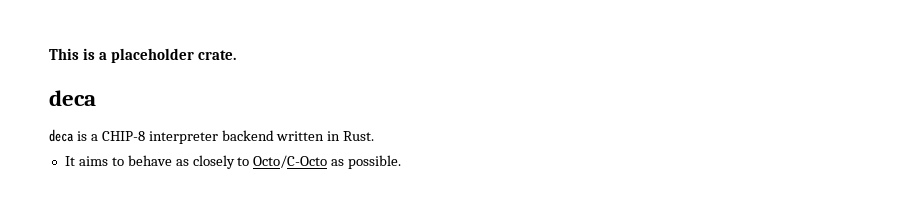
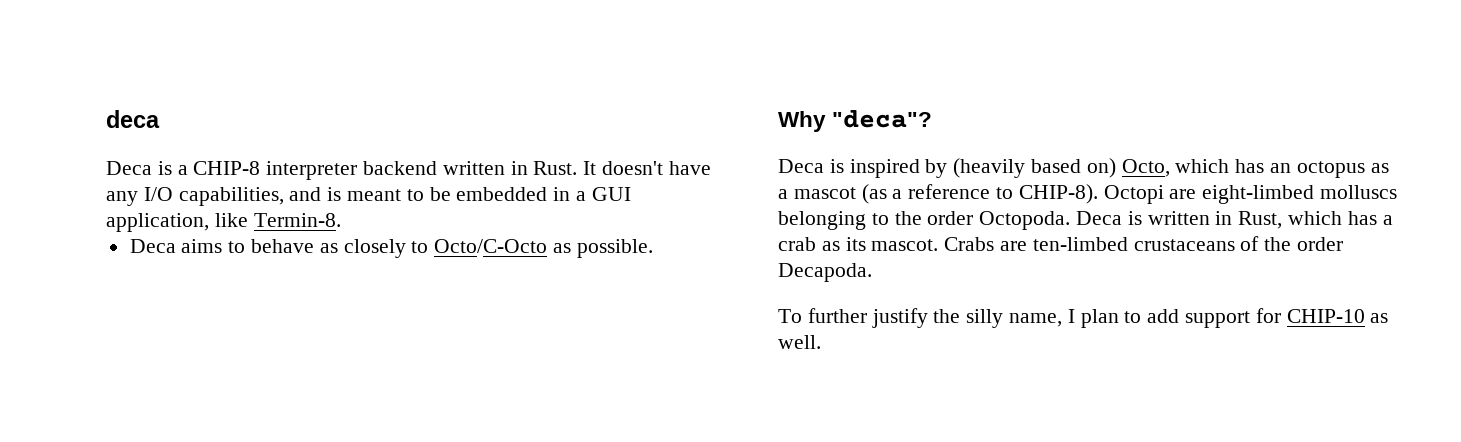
- This is a placeholder crate.
- deca is a CHIP-8 interpreter backend written in Rust.
- It aims to behave as closely to Octo/C-Octo as possible.
+ Deca is a CHIP-8 interpreter backend written in Rust. It doesn't have any I/O capabilities, and is meant to be embedded in a GUI application, like Termin-8.
+ Deca aims to behave as closely to Octo/C-Octo as possible.
+ Why "deca"?
+ Deca is inspired by (heavily based on) Octo, which has an octopus as a mascot (as a reference to CHIP-8). Octopi are eight-limbed molluscs belonging to the order Octopoda. Deca is written in Rust, which has a crab as its mascot. Crabs are ten-limbed crustaceans of the order Decapoda.
+ To further justify the silly name, I plan to add support for CHIP-10 as well.

